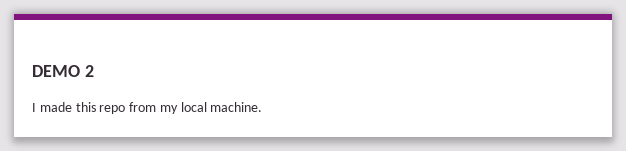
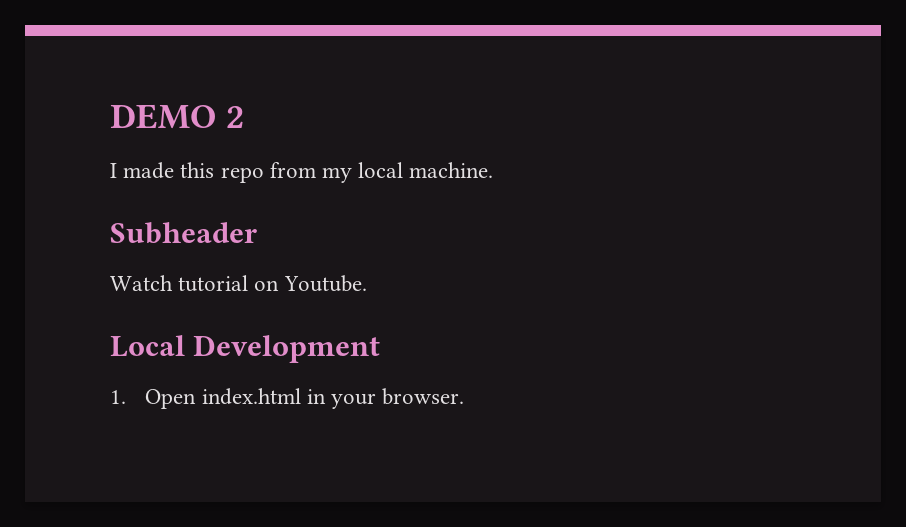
+ Subheader
+ Watch tutorial on Youtube.
+ Local Development
+ 1. Open index.html in your browser.

